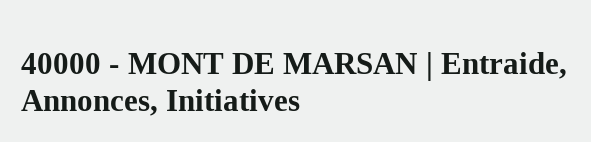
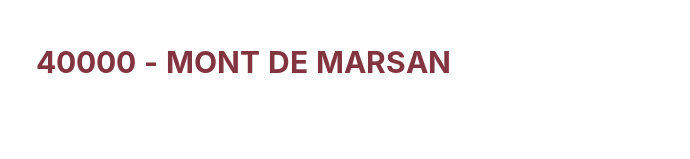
- 40000 - MONT DE MARSAN | Entraide, Annonces, Initiatives
+ 40000 - MONT DE MARSAN

